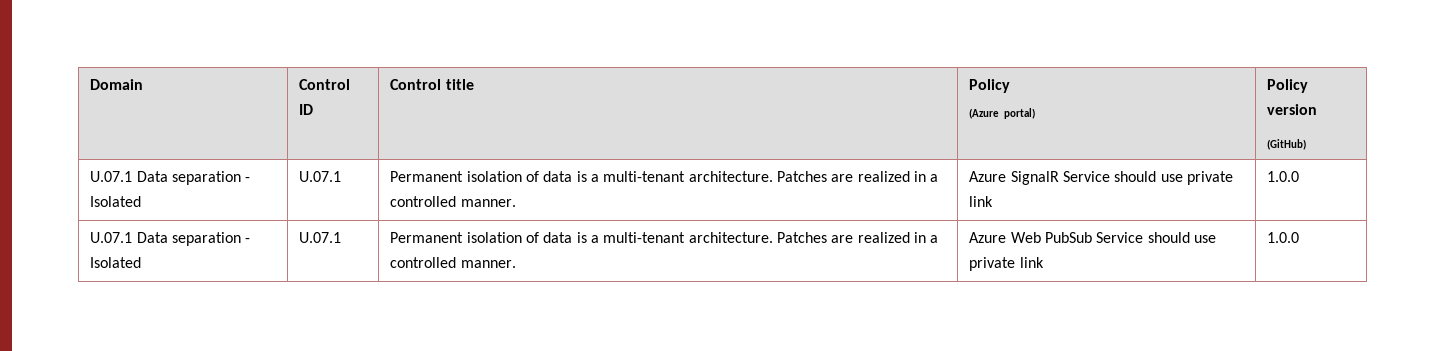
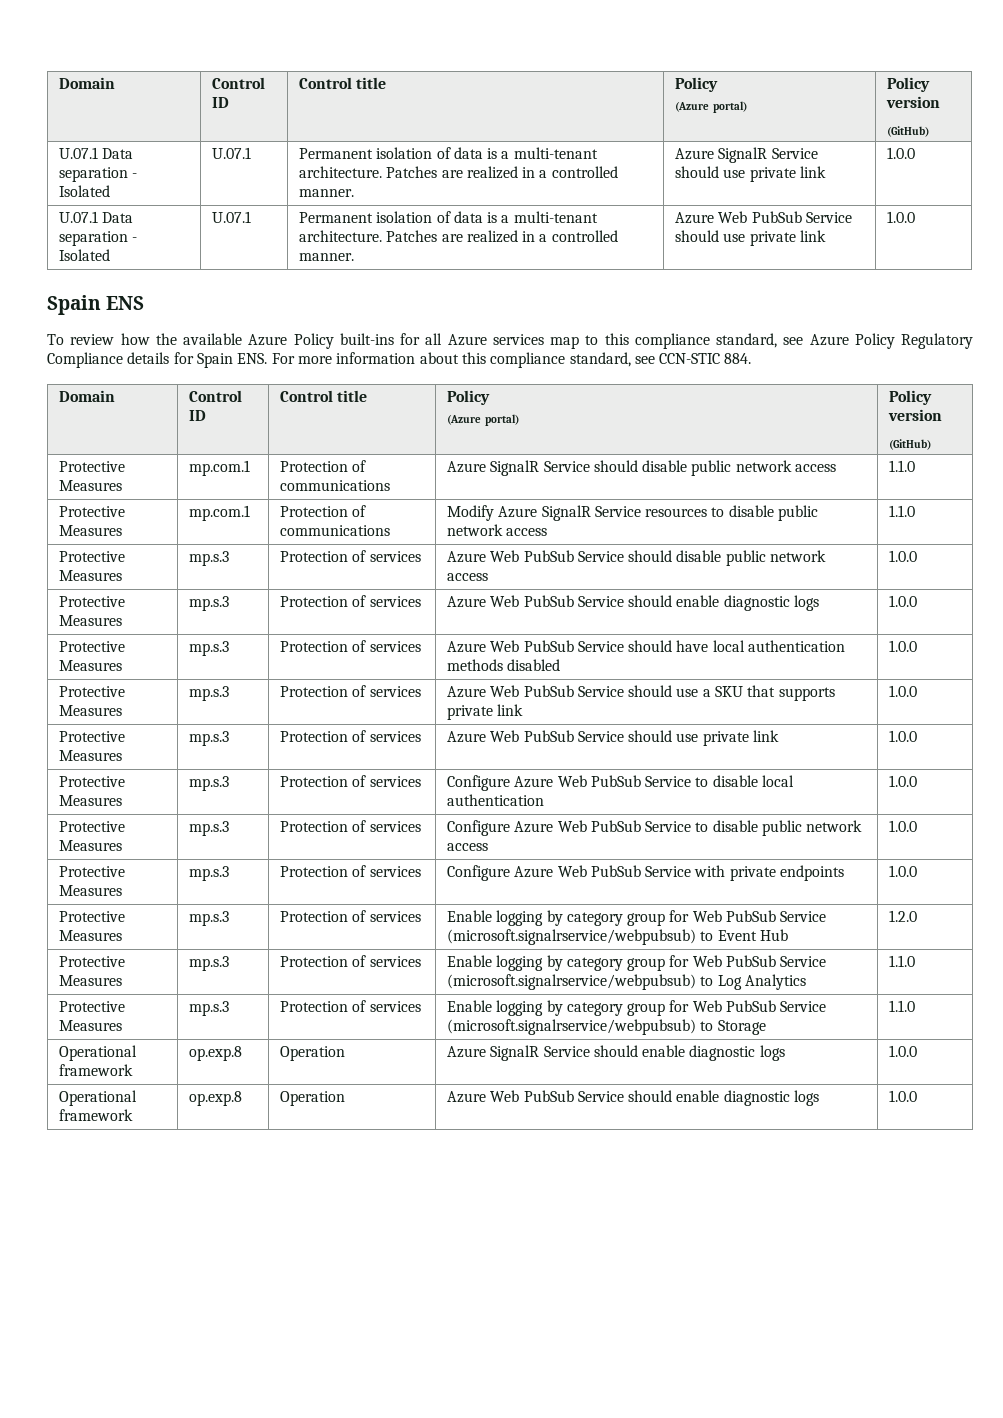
+ Spain ENS
+ To review how the available Azure Policy built-ins for all Azure services map to this compliance standard, see Azure Policy Regulatory Compliance details for Spain ENS. For more information about this compliance standard, see CCN-STIC 884.
+ Domain | Control ID | Control title | Policy
+ (Azure portal) | Policy version
+ (GitHub)
+ Protective Measures | mp.com.1 | Protection of communications | Azure SignalR Service should disable public network access | 1.1.0
+ Protective Measures | mp.com.1 | Protection of communications | Modify Azure SignalR Service resources to disable public network access | 1.1.0
+ Protective Measures | mp.s.3 | Protection of services | Azure Web PubSub Service should disable public network access | 1.0.0
+ Protective Measures | mp.s.3 | Protection of services | Azure Web PubSub Service should enable diagnostic logs | 1.0.0
+ Protective Measures | mp.s.3 | Protection of services | Azure Web PubSub Service should have local authentication methods disabled | 1.0.0
+ Protective Measures | mp.s.3 | Protection of services | Azure Web PubSub Service should use a SKU that supports private link | 1.0.0
+ Protective Measures | mp.s.3 | Protection of services | Azure Web PubSub Service should use private link | 1.0.0
+ Protective Measures | mp.s.3 | Protection of services | Configure Azure Web PubSub Service to disable local authentication | 1.0.0
+ Protective Measures | mp.s.3 | Protection of services | Configure Azure Web PubSub Service to disable public network access | 1.0.0
+ Protective Measures | mp.s.3 | Protection of services | Configure Azure Web PubSub Service with private endpoints | 1.0.0
+ Protective Measures | mp.s.3 | Protection of services | Enable logging by category group for Web PubSub Service (microsoft.signalrservice/webpubsub) to Event Hub | 1.2.0
+ Protective Measures | mp.s.3 | Protection of services | Enable logging by category group for Web PubSub Service (microsoft.signalrservice/webpubsub) to Log Analytics | 1.1.0
+ Protective Measures | mp.s.3 | Protection of services | Enable logging by category group for Web PubSub Service (microsoft.signalrservice/webpubsub) to Storage | 1.1.0
+ Operational framework | op.exp.8 | Operation | Azure SignalR Service should enable diagnostic logs | 1.0.0
+ Operational framework | op.exp.8 | Operation | Azure Web PubSub Service should enable diagnostic logs | 1.0.0

